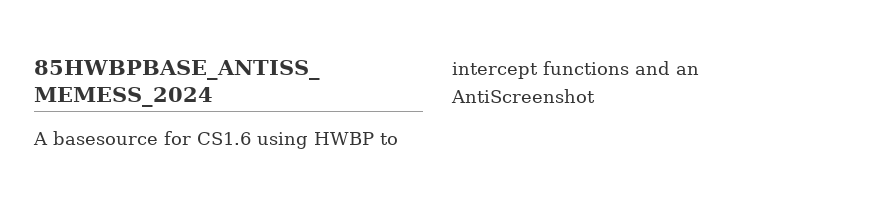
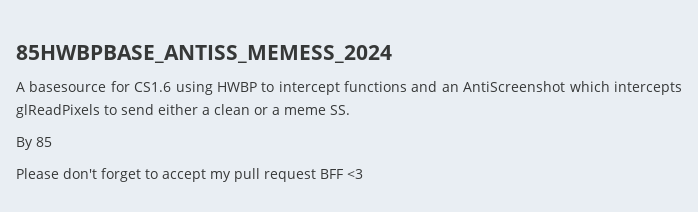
- A basesource for CS1.6 using HWBP to intercept functions and an AntiScreenshot
+ A basesource for CS1.6 using HWBP to intercept functions and an AntiScreenshot which intercepts glReadPixels to send either a clean or a meme SS.
+ By 85
+ Please don't forget to accept my pull request BFF <3

